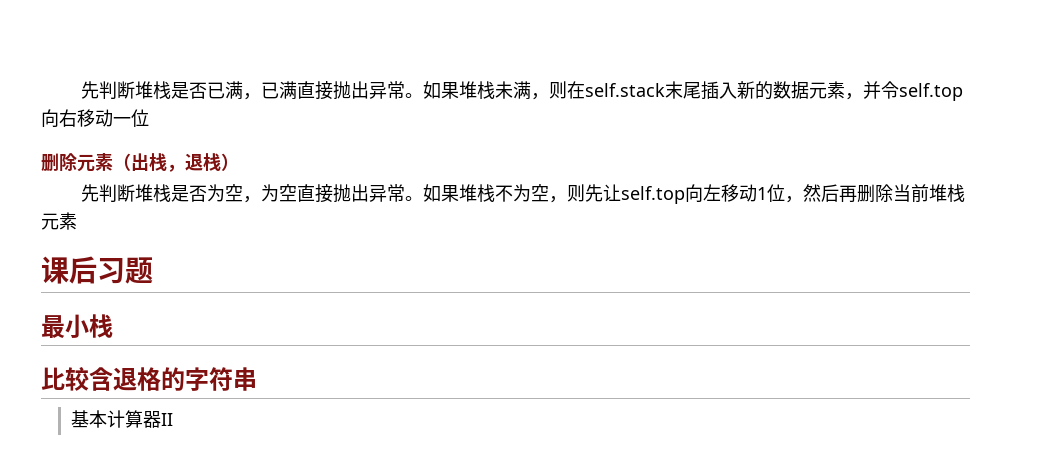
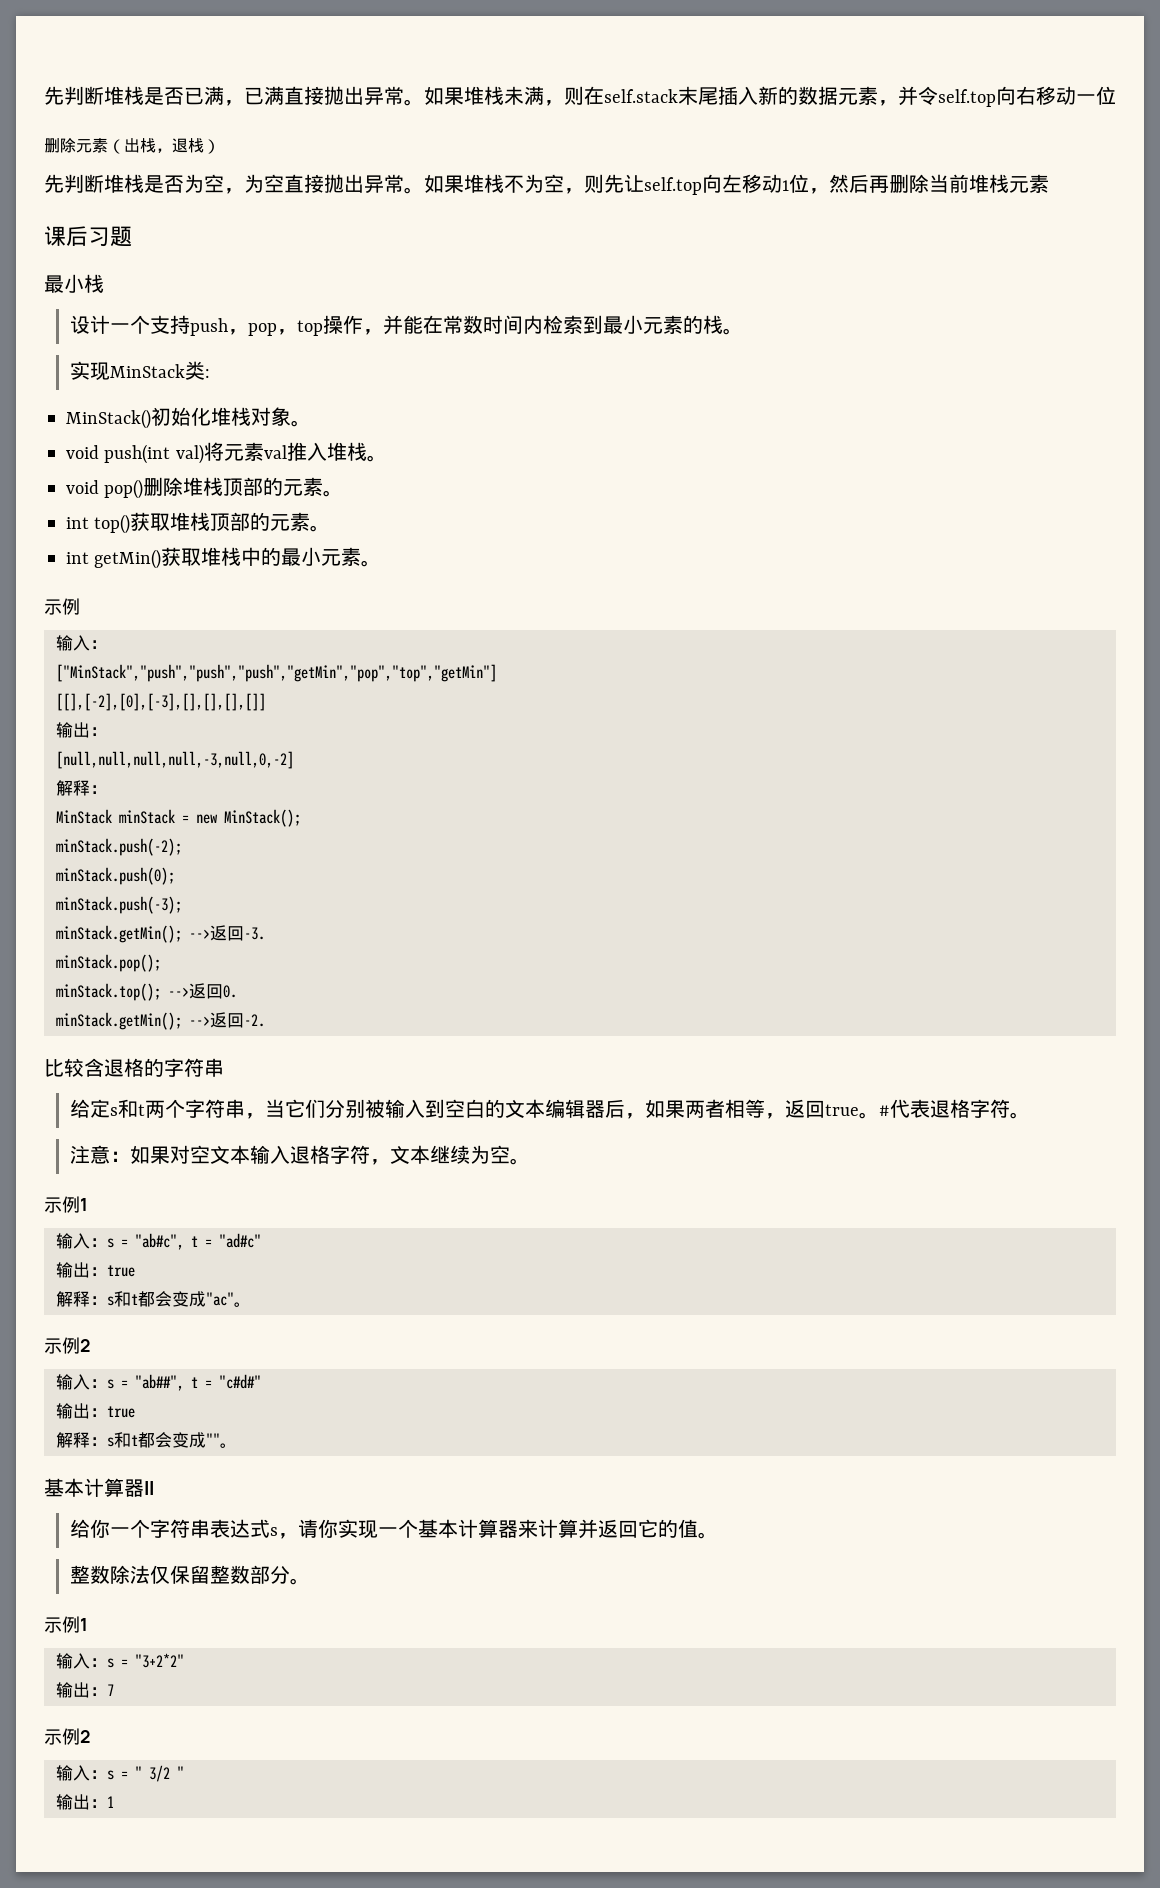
+ 设计一个支持push，pop，top操作，并能在常数时间内检索到最小元素的栈。
+ 实现MinStack类:
+ MinStack()初始化堆栈对象。
+ void push(int val)将元素val推入堆栈。
+ void pop()删除堆栈顶部的元素。
+ int top()获取堆栈顶部的元素。
+ int getMin()获取堆栈中的最小元素。
+ 示例
+ 输入：
+ ["MinStack","push","push","push","getMin","pop","top","getMin"]
+ [[],[-2],[0],[-3],[],[],[],[]]
+ 输出：
+ [null,null,null,null,-3,null,0,-2]
+ 解释：
+ MinStack minStack = new MinStack();
+ minStack.push(-2);
+ minStack.push(0);
+ minStack.push(-3);
+ minStack.getMin(); -->返回-3.
+ minStack.pop();
+ minStack.top(); -->返回0.
+ minStack.getMin(); -->返回-2.
+ 给定s和t两个字符串，当它们分别被输入到空白的文本编辑器后，如果两者相等，返回true。#代表退格字符。
+ 注意：如果对空文本输入退格字符，文本继续为空。
+ 示例1
+ 输入：s = "ab#c", t = "ad#c"
+ 输出：true
+ 解释：s和t都会变成"ac"。
+ 示例2
+ 输入：s = "ab##", t = "c#d#"
+ 输出：true
+ 解释：s和t都会变成""。
  基本计算器II
+ 给你一个字符串表达式s，请你实现一个基本计算器来计算并返回它的值。
+ 整数除法仅保留整数部分。
+ 示例1
+ 输入：s = "3+2*2"
+ 输出：7
+ 示例2
+ 输入：s = " 3/2 "
+ 输出：1

